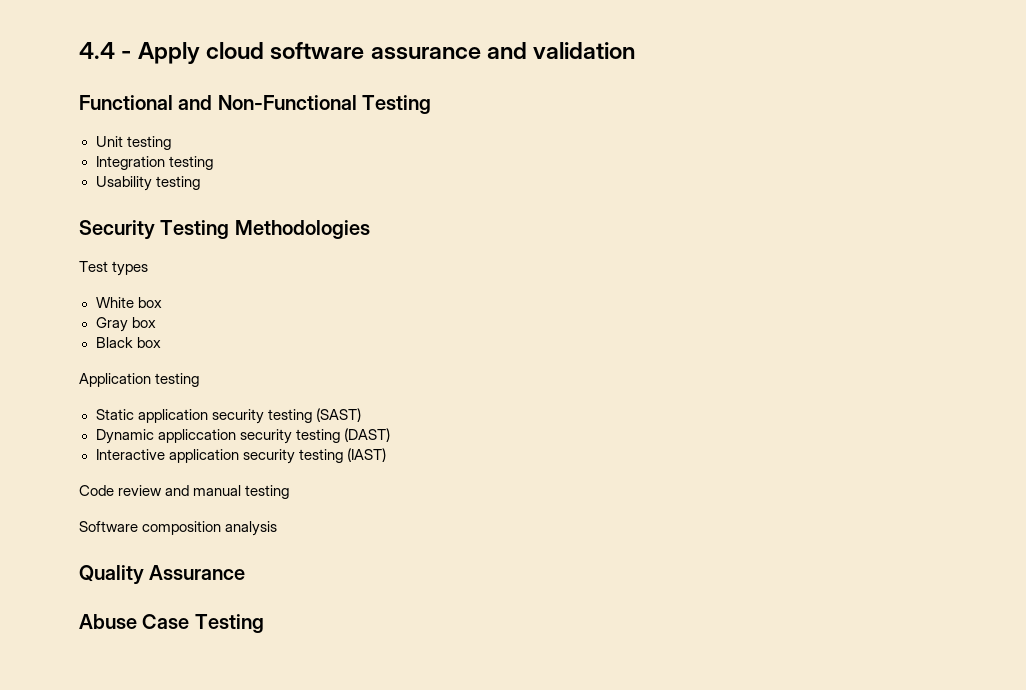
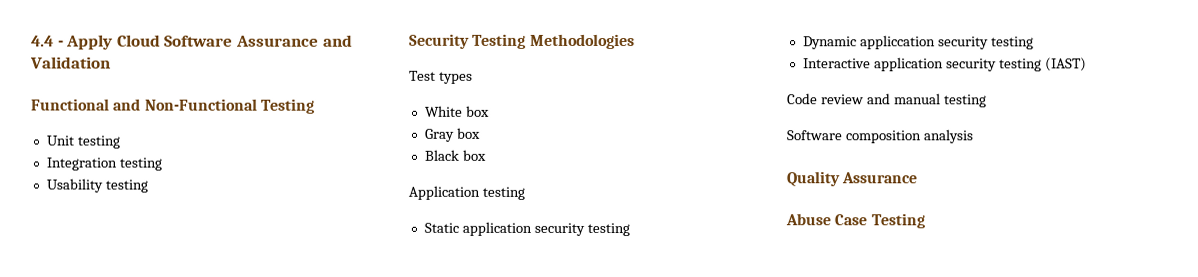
- 4.4 - Apply cloud software assurance and validation
+ 4.4 - Apply Cloud Software Assurance and Validation
- Static application security testing (SAST)
+ Static application security testing
- Dynamic appliccation security testing (DAST)
+ Dynamic appliccation security testing

